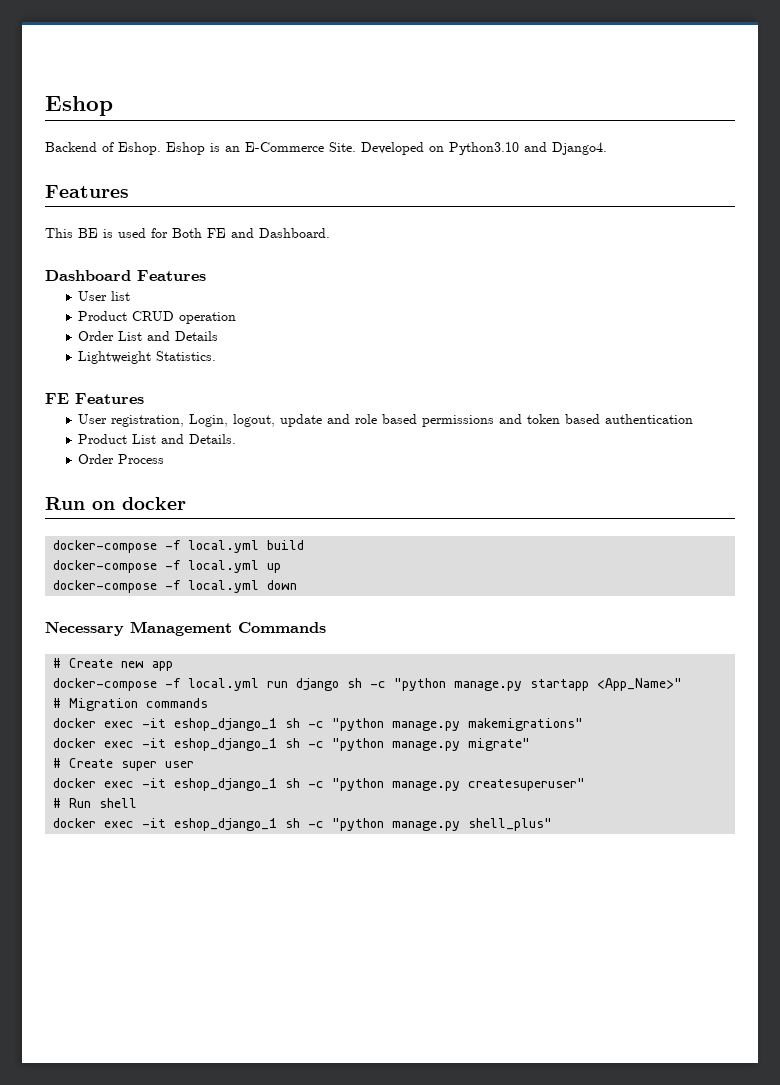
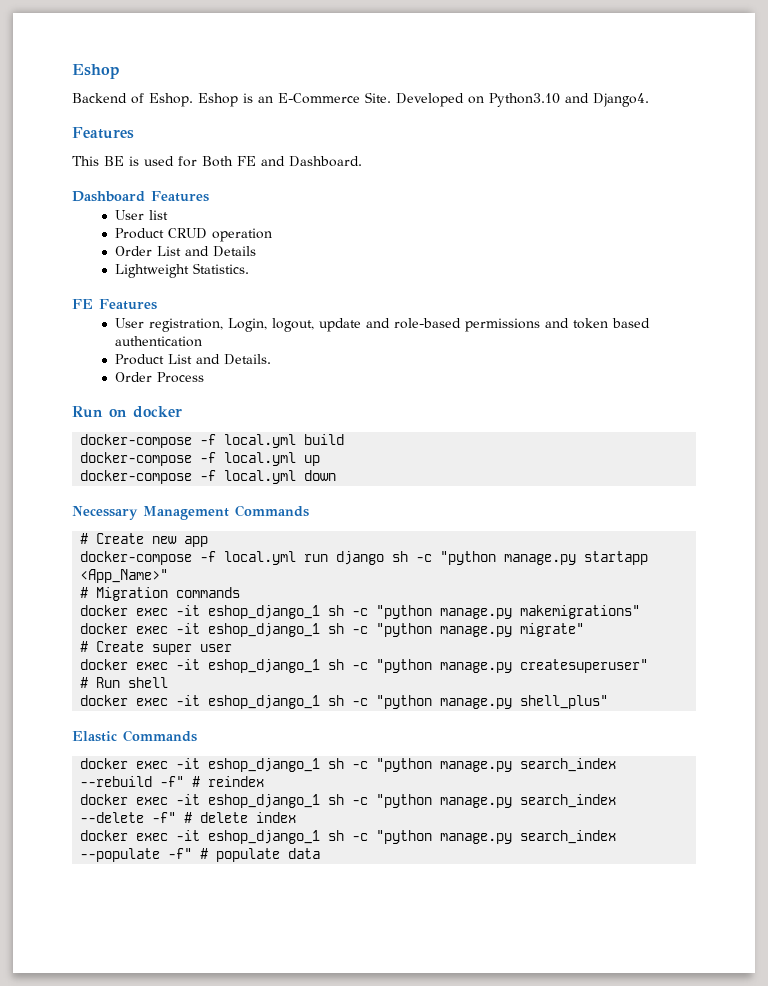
- User registration, Login, logout, update and role based permissions and token based authentication
+ User registration, Login, logout, update and role-based permissions and token based authentication
+ Elastic Commands
+ docker exec -it eshop_django_1 sh -c "python manage.py search_index --rebuild -f" # reindex
+ docker exec -it eshop_django_1 sh -c "python manage.py search_index --delete -f" # delete index
+ docker exec -it eshop_django_1 sh -c "python manage.py search_index --populate -f" # populate data

